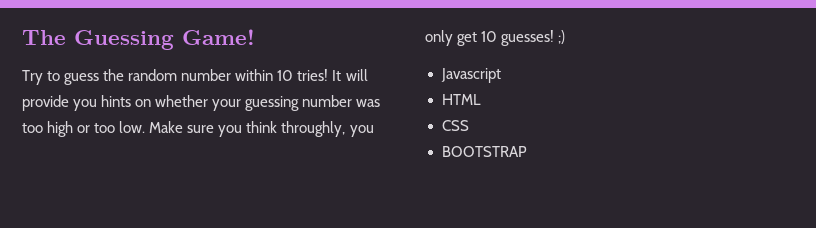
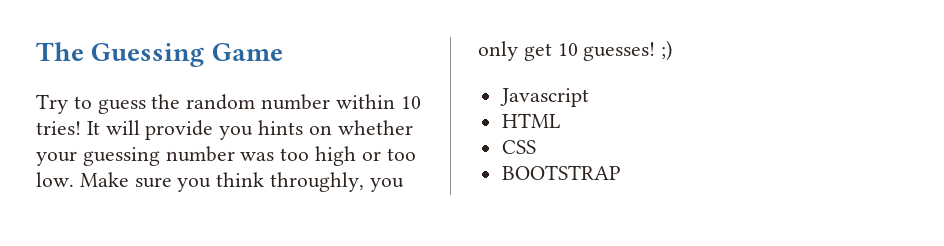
- The Guessing Game!
+ The Guessing Game

